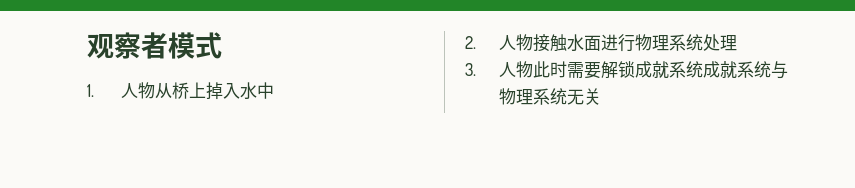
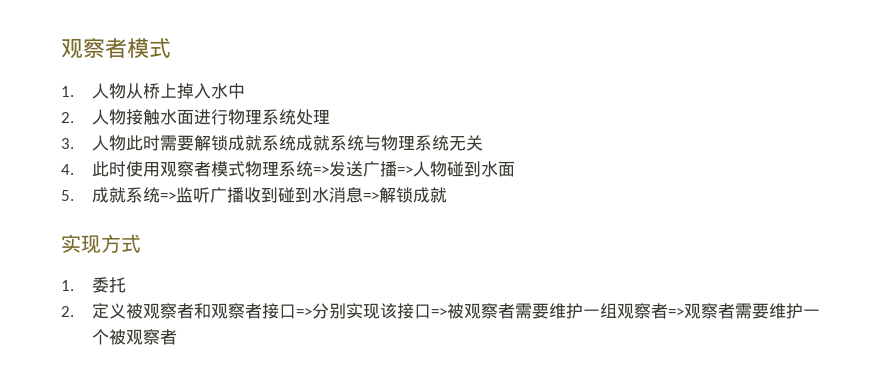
+ 4.此时使用观察者模式物理系统=>发送广播=>人物碰到水面
+ 5.成就系统=>监听广播收到碰到水消息=>解锁成就
+ 实现方式
+ 1.委托
+ 2.定义被观察者和观察者接口=>分别实现该接口=>被观察者需要维护一组观察者=>观察者需要维护一个被观察者

